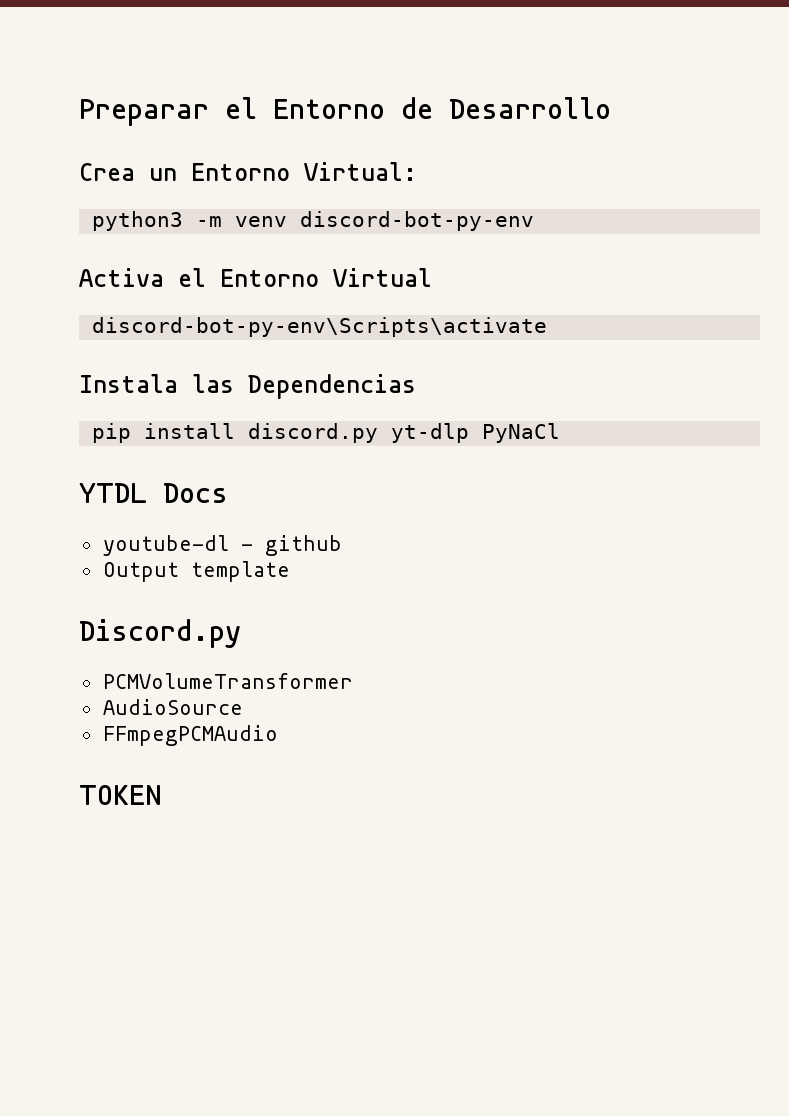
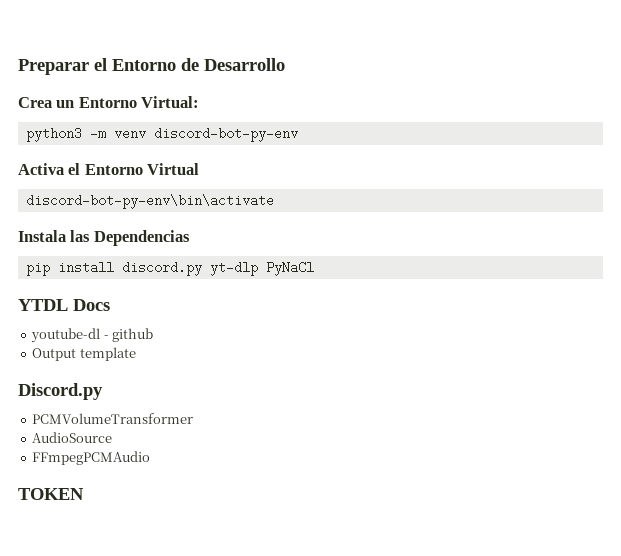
- discord-bot-py-env\Scripts\activate
+ discord-bot-py-env\bin\activate

